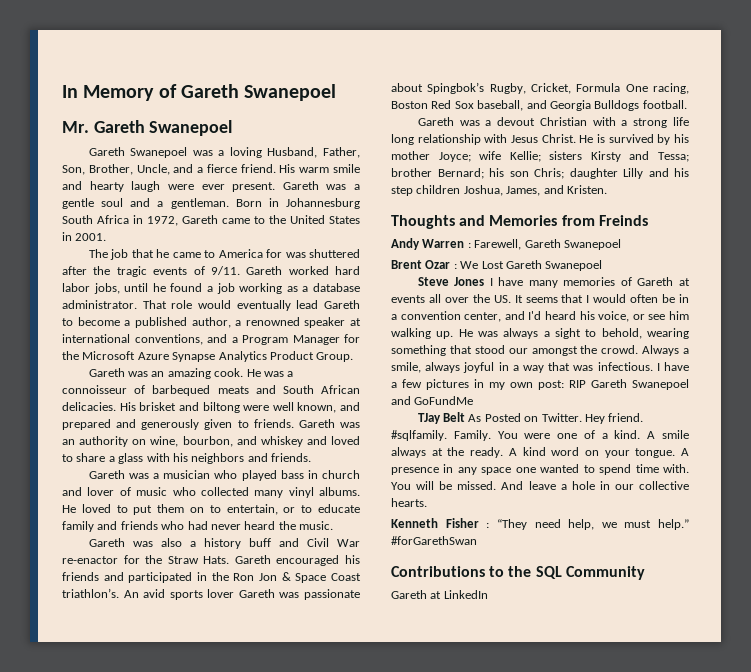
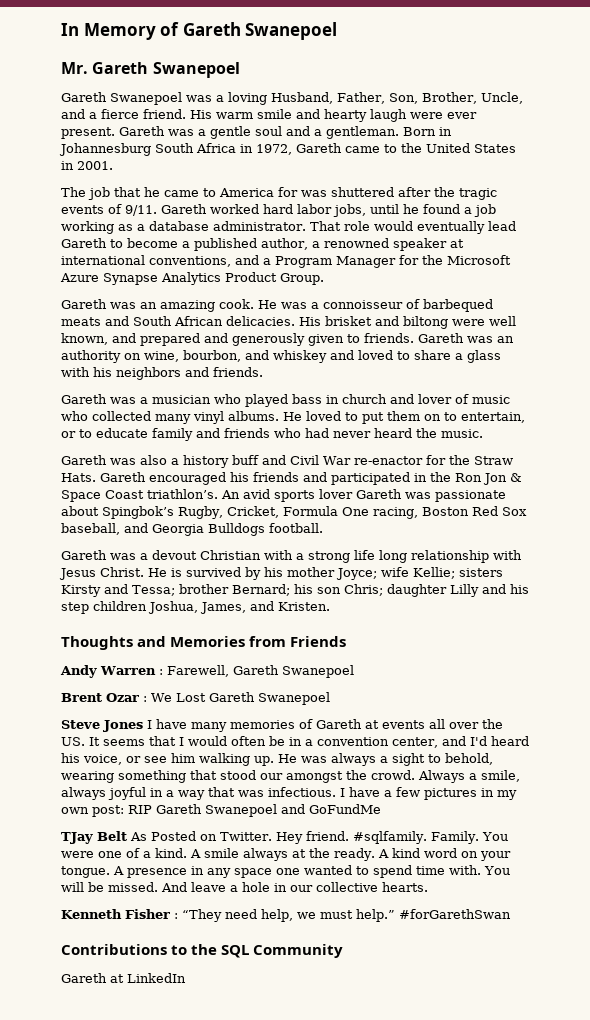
- Thoughts and Memories from Freinds
+ Thoughts and Memories from Friends

